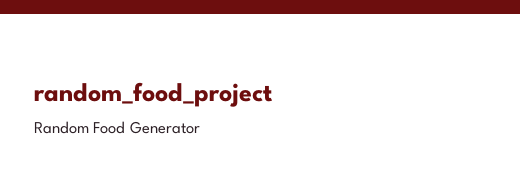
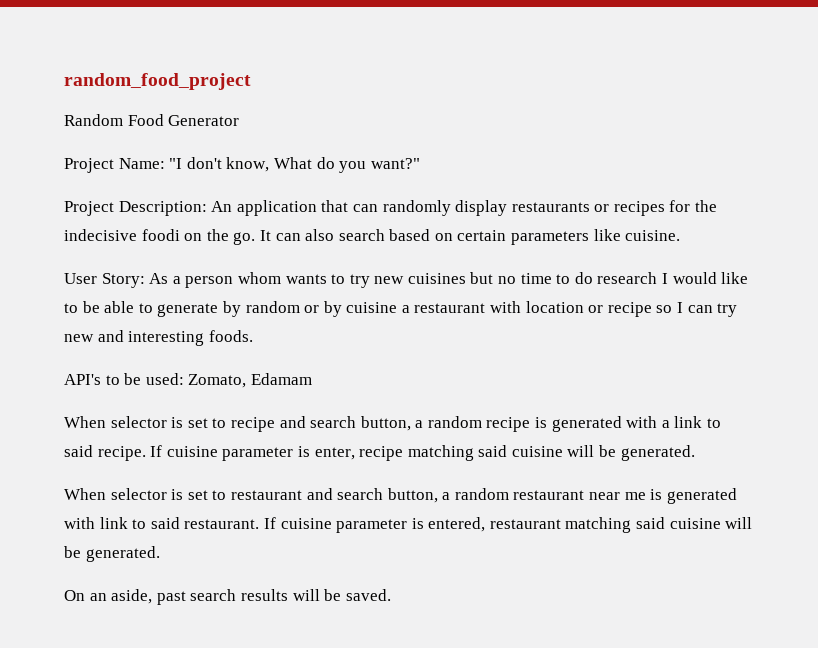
+ Project Name: "I don't know, What do you want?"
+ Project Description: An application that can randomly display restaurants or recipes for the indecisive foodi on the go. It can also search based on certain parameters like cuisine.
+ User Story: As a person whom wants to try new cuisines but no time to do research I would like to be able to generate by random or by cuisine a restaurant with location or recipe so I can try new and interesting foods.
+ API's to be used: Zomato, Edamam
+ When selector is set to recipe and search button, a random recipe is generated with a link to said recipe. If cuisine parameter is enter, recipe matching said cuisine will be generated.
+ When selector is set to restaurant and search button, a random restaurant near me is generated with link to said restaurant. If cuisine parameter is entered, restaurant matching said cuisine will be generated.
+ On an aside, past search results will be saved.

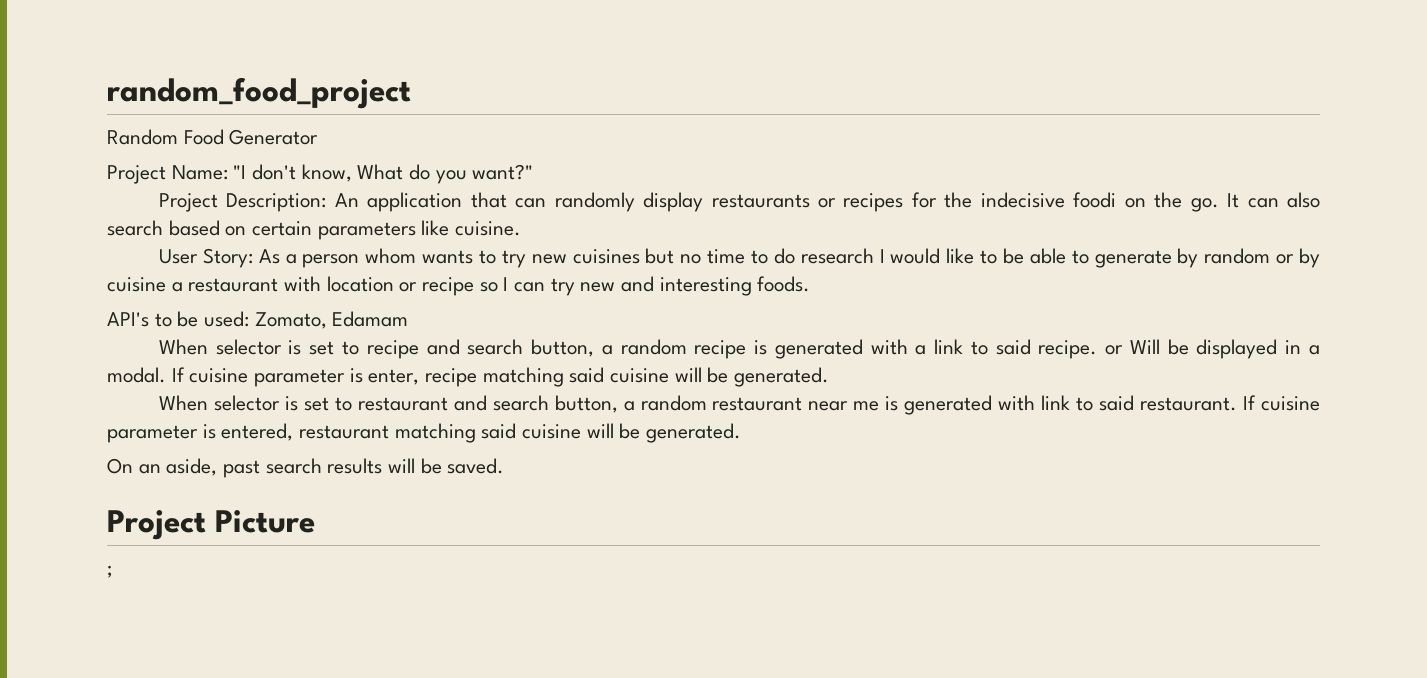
- When selector is set to recipe and search button, a random recipe is generated with a link to said recipe.
+ When selector is set to recipe and search button, a random recipe is generated with a link to said recipe. or Will be displayed in a modal.
+ Project Picture
+ ;

